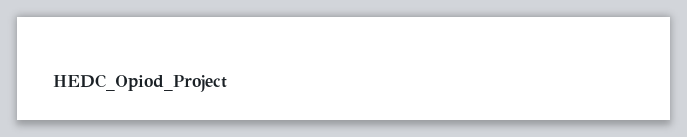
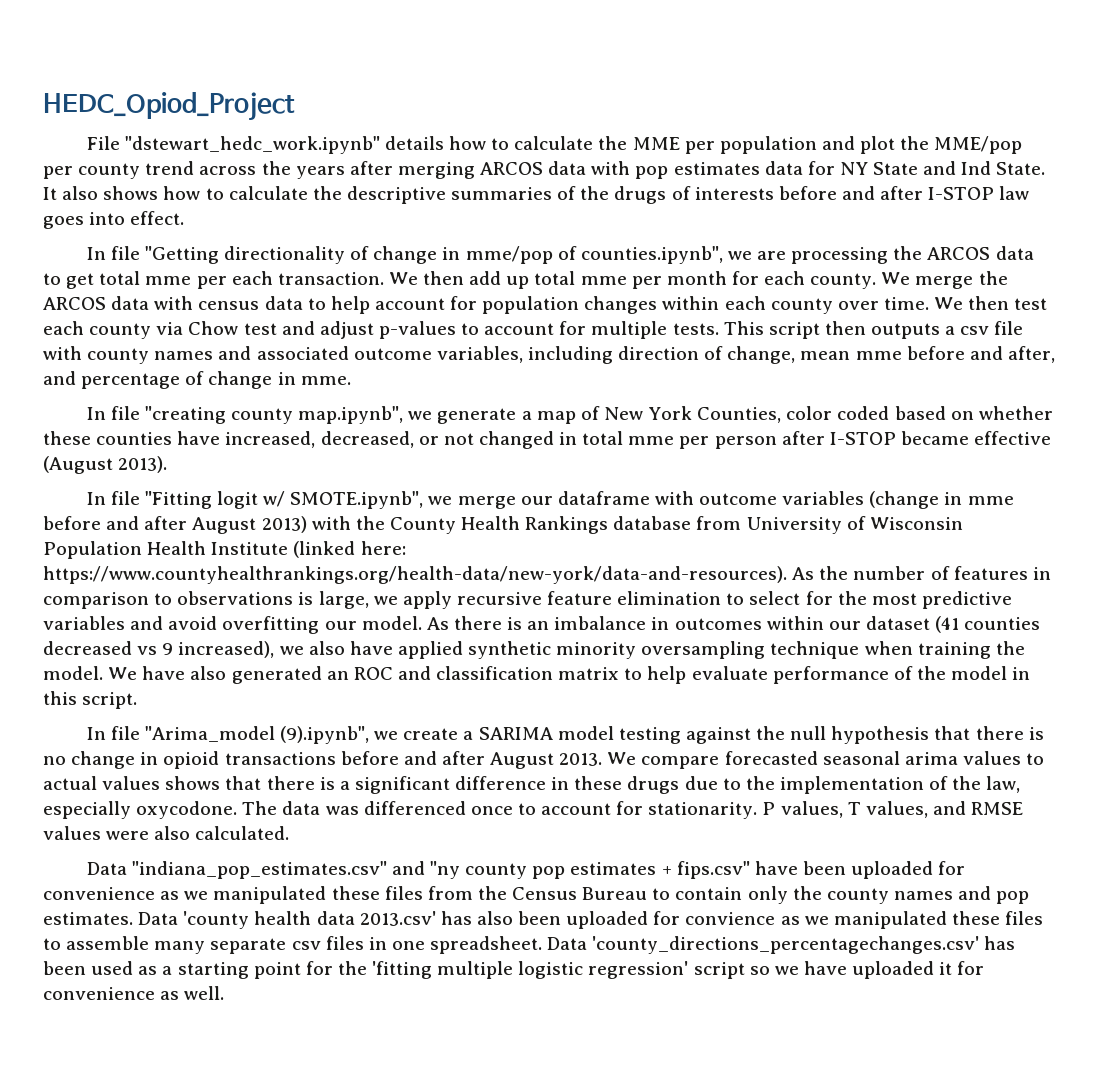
+ File "dstewart_hedc_work.ipynb" details how to calculate the MME per population and plot the MME/pop per county trend across the years after merging ARCOS data with pop estimates data for NY State and Ind State. It also shows how to calculate the descriptive summaries of the drugs of interests before and after I-STOP law goes into effect.
+ In file "Getting directionality of change in mme/pop of counties.ipynb", we are processing the ARCOS data to get total mme per each transaction. We then add up total mme per month for each county. We merge the ARCOS data with census data to help account for population changes within each county over time. We then test each county via Chow test and adjust p-values to account for multiple tests. This script then outputs a csv file with county names and associated outcome variables, including direction of change, mean mme before and after, and percentage of change in mme.
+ In file "creating county map.ipynb", we generate a map of New York Counties, color coded based on whether these counties have increased, decreased, or not changed in total mme per person after I-STOP became effective (August 2013).
+ In file "Fitting logit w/ SMOTE.ipynb", we merge our dataframe with outcome variables (change in mme before and after August 2013) with the County Health Rankings database from University of Wisconsin Population Health Institute (linked here: https://www.countyhealthrankings.org/health-data/new-york/data-and-resources). As the number of features in comparison to observations is large, we apply recursive feature elimination to select for the most predictive variables and avoid overfitting our model. As there is an imbalance in outcomes within our dataset (41 counties decreased vs 9 increased), we also have applied synthetic minority oversampling technique when training the model. We have also generated an ROC and classification matrix to help evaluate performance of the model in this script.
+ In file "Arima_model (9).ipynb", we create a SARIMA model testing against the null hypothesis that there is no change in opioid transactions before and after August 2013. We compare forecasted seasonal arima values to actual values shows that there is a significant difference in these drugs due to the implementation of the law, especially oxycodone. The data was differenced once to account for stationarity. P values, T values, and RMSE values were also calculated.
+ Data "indiana_pop_estimates.csv" and "ny county pop estimates + fips.csv" have been uploaded for convenience as we manipulated these files from the Census Bureau to contain only the county names and pop estimates. Data 'county health data 2013.csv' has also been uploaded for convience as we manipulated these files to assemble many separate csv files in one spreadsheet. Data 'county_directions_percentagechanges.csv' has been used as a starting point for the 'fitting multiple logistic regression' script so we have uploaded it for convenience as well.

